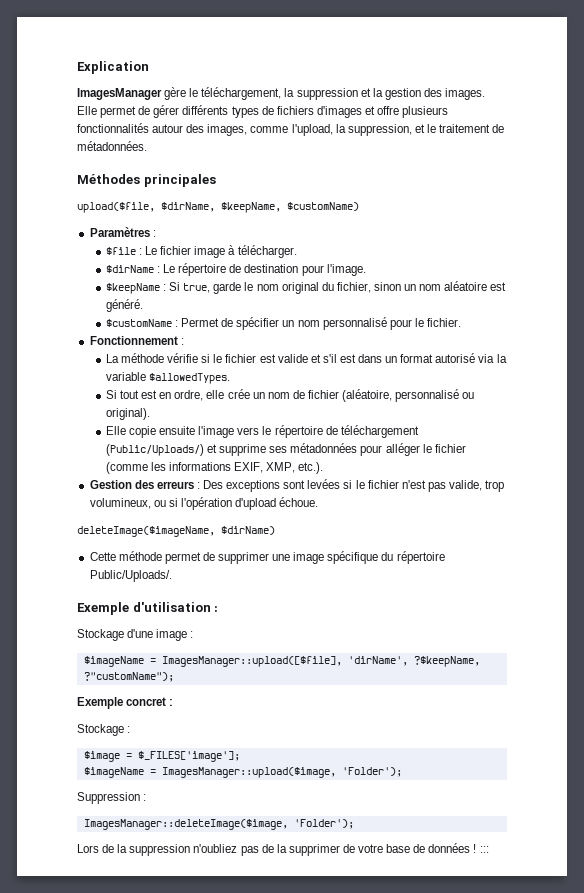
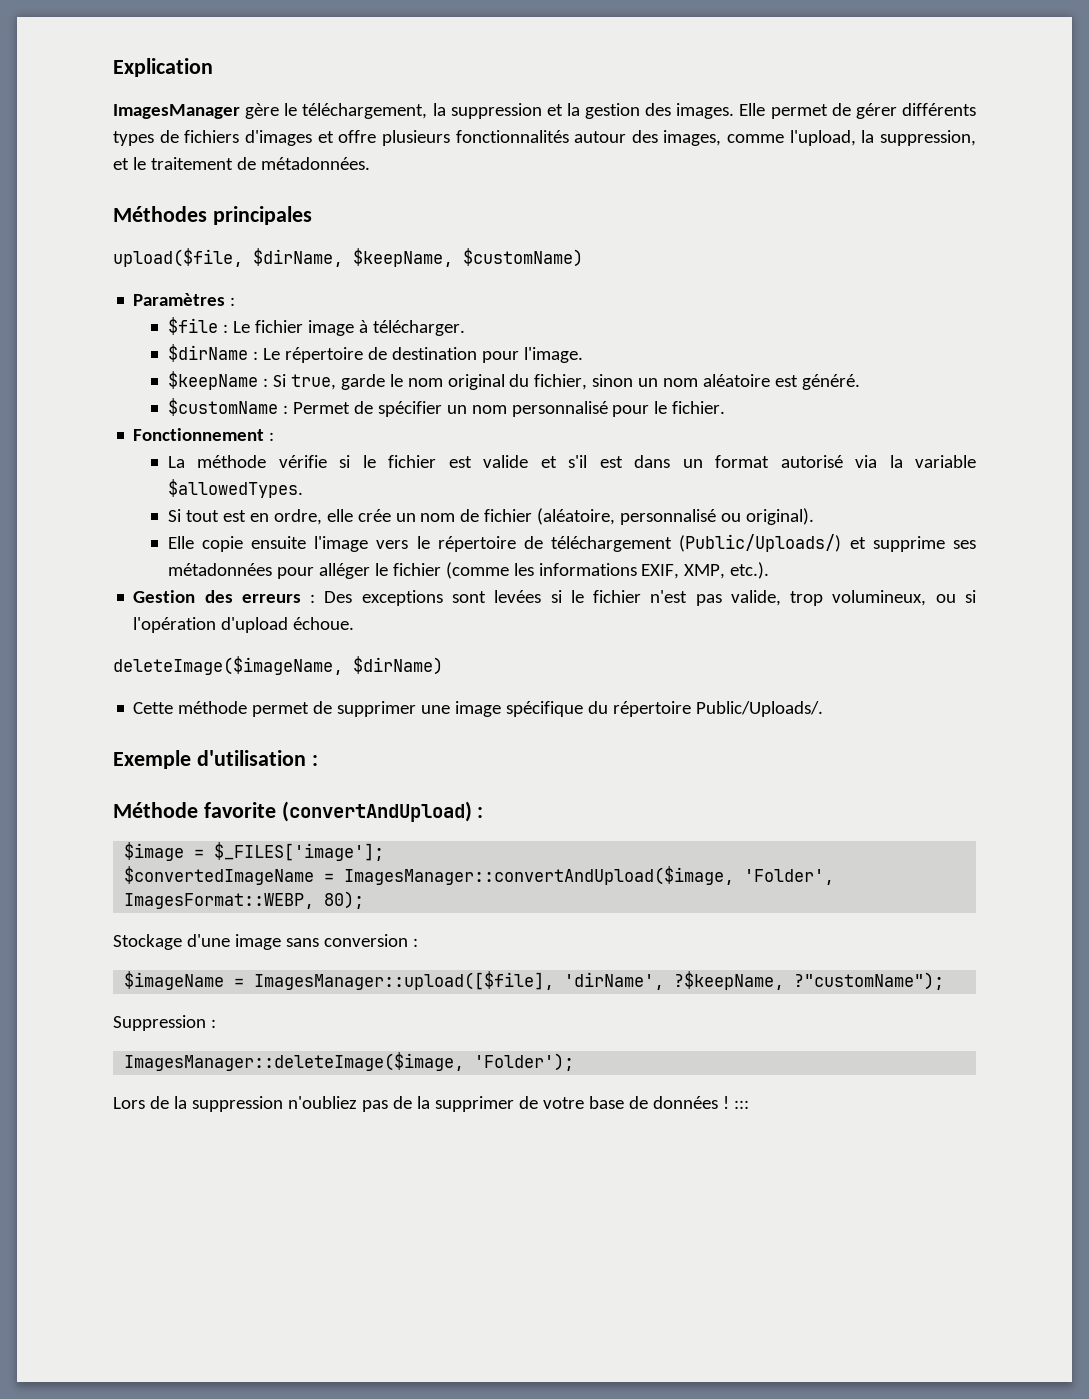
+ Méthode favorite (convertAndUpload) :
+ $image = $_FILES['image'];
+ $convertedImageName = ImagesManager::convertAndUpload($image, 'Folder', ImagesFormat::WEBP, 80);
- Stockage d'une image :
+ Stockage d'une image sans conversion :
- Exemple concret :
- Stockage :
- $image = $_FILES['image'];
- $imageName = ImagesManager::upload($image, 'Folder');

